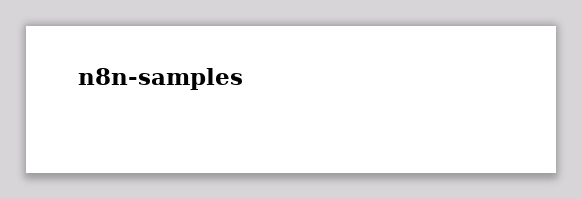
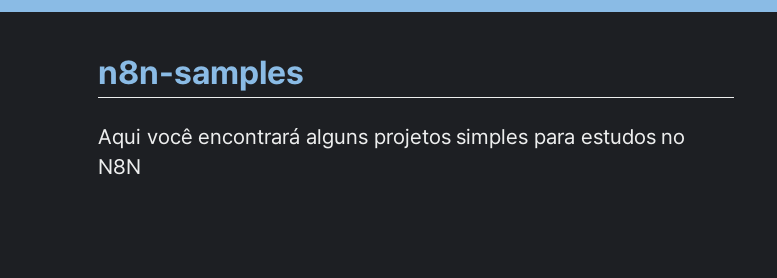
+ Aqui você encontrará alguns projetos simples para estudos no N8N

